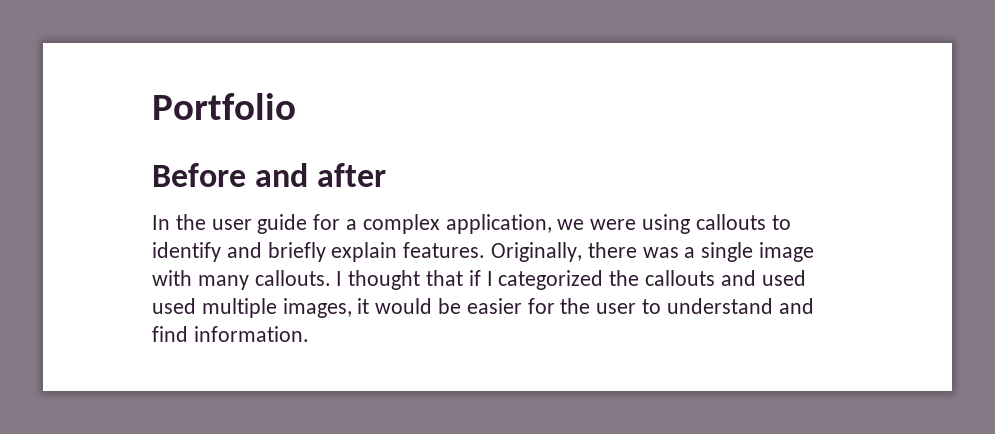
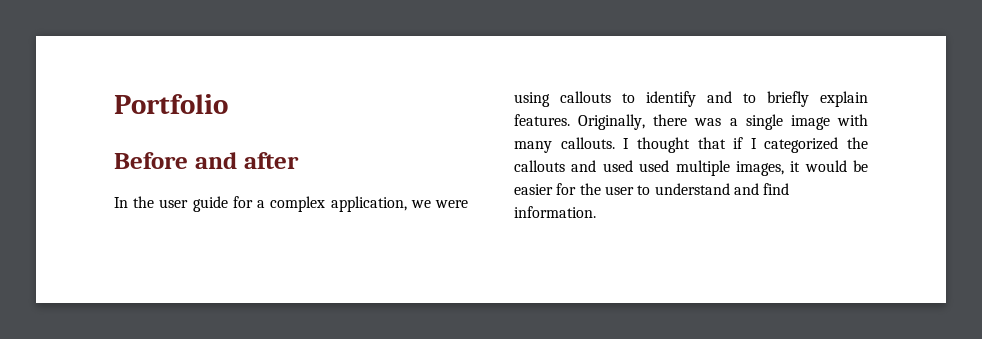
- In the user guide for a complex application, we were using callouts to identify and briefly explain features.
+ In the user guide for a complex application, we were using callouts to identify and to briefly explain features.

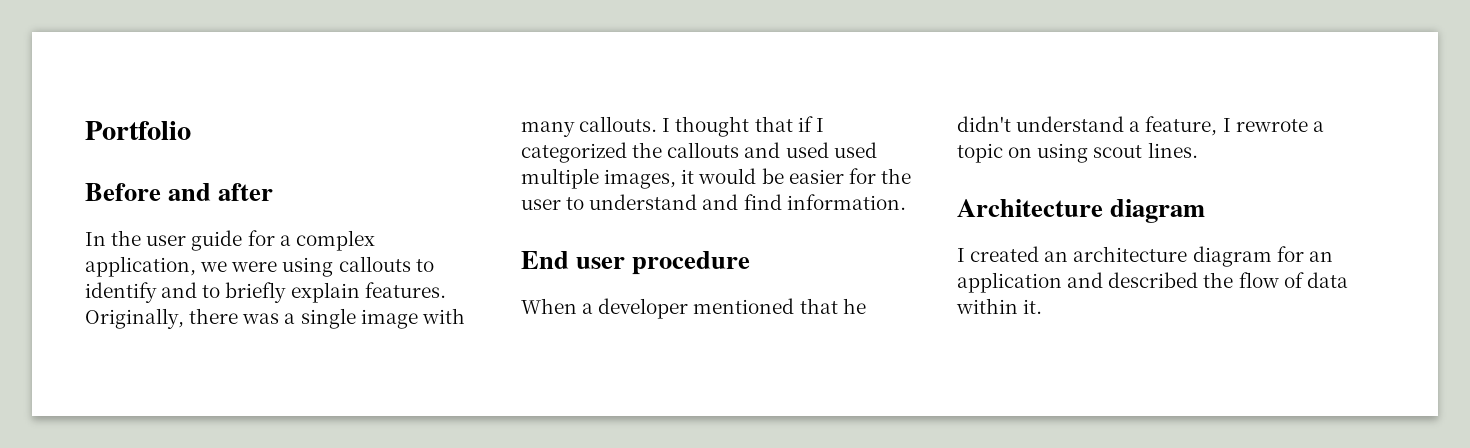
+ End user procedure
+ When a developer mentioned that he didn't understand a feature, I rewrote a topic on using scout lines.
+ Architecture diagram
+ I created an architecture diagram for an application and described the flow of data within it.

